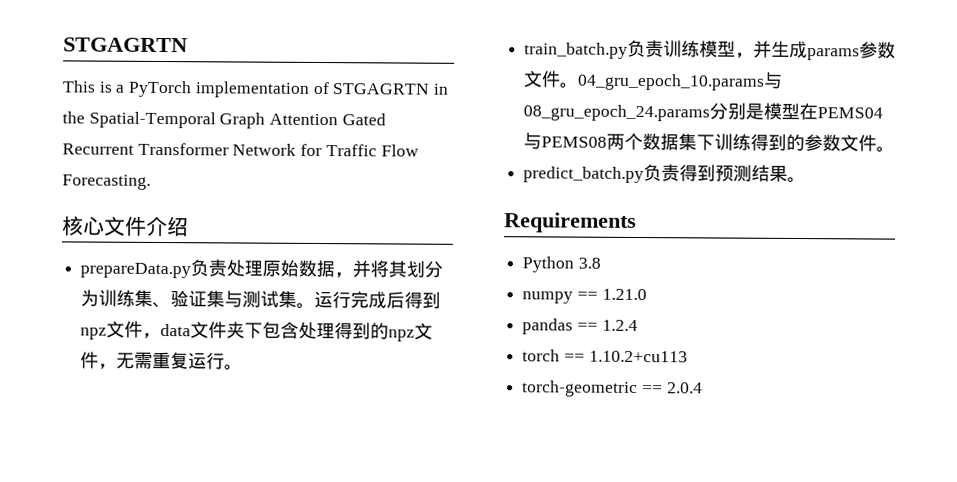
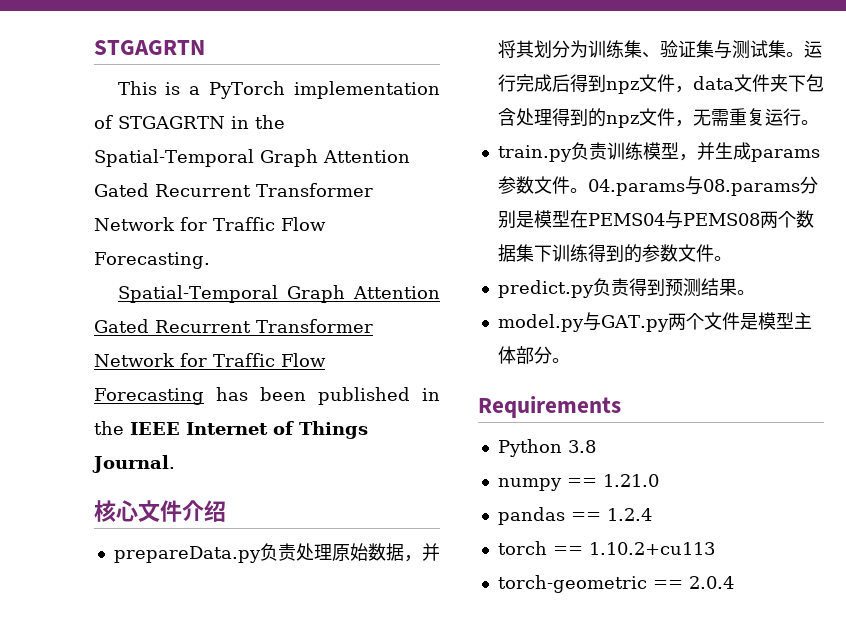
+ Spatial-Temporal Graph Attention Gated Recurrent Transformer Network for Traffic Flow Forecasting has been published in the IEEE Internet of Things Journal.
- train_batch.py负责训练模型，并生成params参数文件。
+ train.py负责训练模型，并生成params参数文件。
- 04_gru_epoch_10.params与08_gru_epoch_24.params分别是模型在PEMS04与PEMS08两个数据集下训练得到的参数文件。
+ 04.params与08.params分别是模型在PEMS04与PEMS08两个数据集下训练得到的参数文件。
- predict_batch.py负责得到预测结果。
+ predict.py负责得到预测结果。
+ model.py与GAT.py两个文件是模型主体部分。

